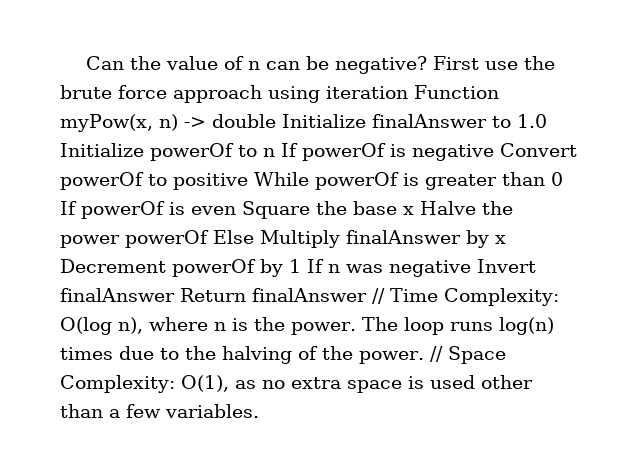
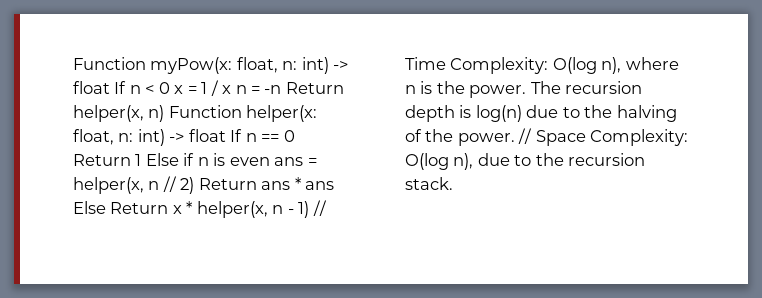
- Can the value of n can be negative? First use the brute force approach using iteration Function myPow(x, n) -> double Initialize finalAnswer to 1.0 Initialize powerOf to n If powerOf is negative Convert powerOf to positive While powerOf is greater than 0 If powerOf is even Square the base x Halve the power powerOf Else Multiply finalAnswer by x Decrement powerOf by 1 If n was negative Invert finalAnswer Return finalAnswer // Time Complexity: O(log n), where n is the power.
+ Function myPow(x: float, n: int) -> float If n < 0 x = 1 / x n = -n Return helper(x, n) Function helper(x: float, n: int) -> float If n == 0 Return 1 Else if n is even ans = helper(x, n // 2) Return ans * ans Else Return x * helper(x, n - 1) // Time Complexity: O(log n), where n is the power.
- The loop runs log(n) times due to the halving of the power.
+ The recursion depth is log(n) due to the halving of the power.
- // Space Complexity: O(1), as no extra space is used other than a few variables.
+ // Space Complexity: O(log n), due to the recursion stack.

